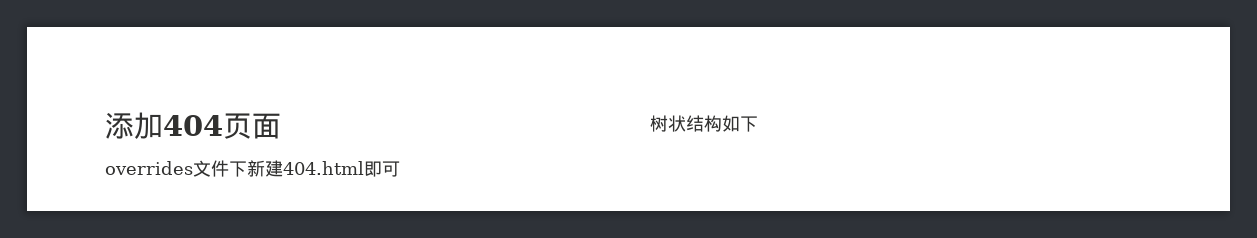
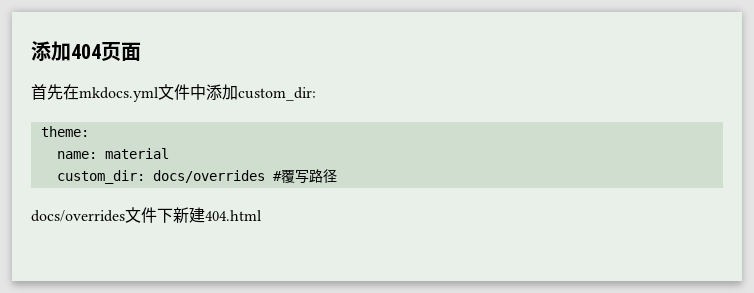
- overrides文件下新建404.html即可
- 树状结构如下
+ 首先在mkdocs.yml文件中添加custom_dir:
+ theme:
+ name: material
+ custom_dir: docs/overrides #覆写路径
+ docs/overrides文件下新建404.html

